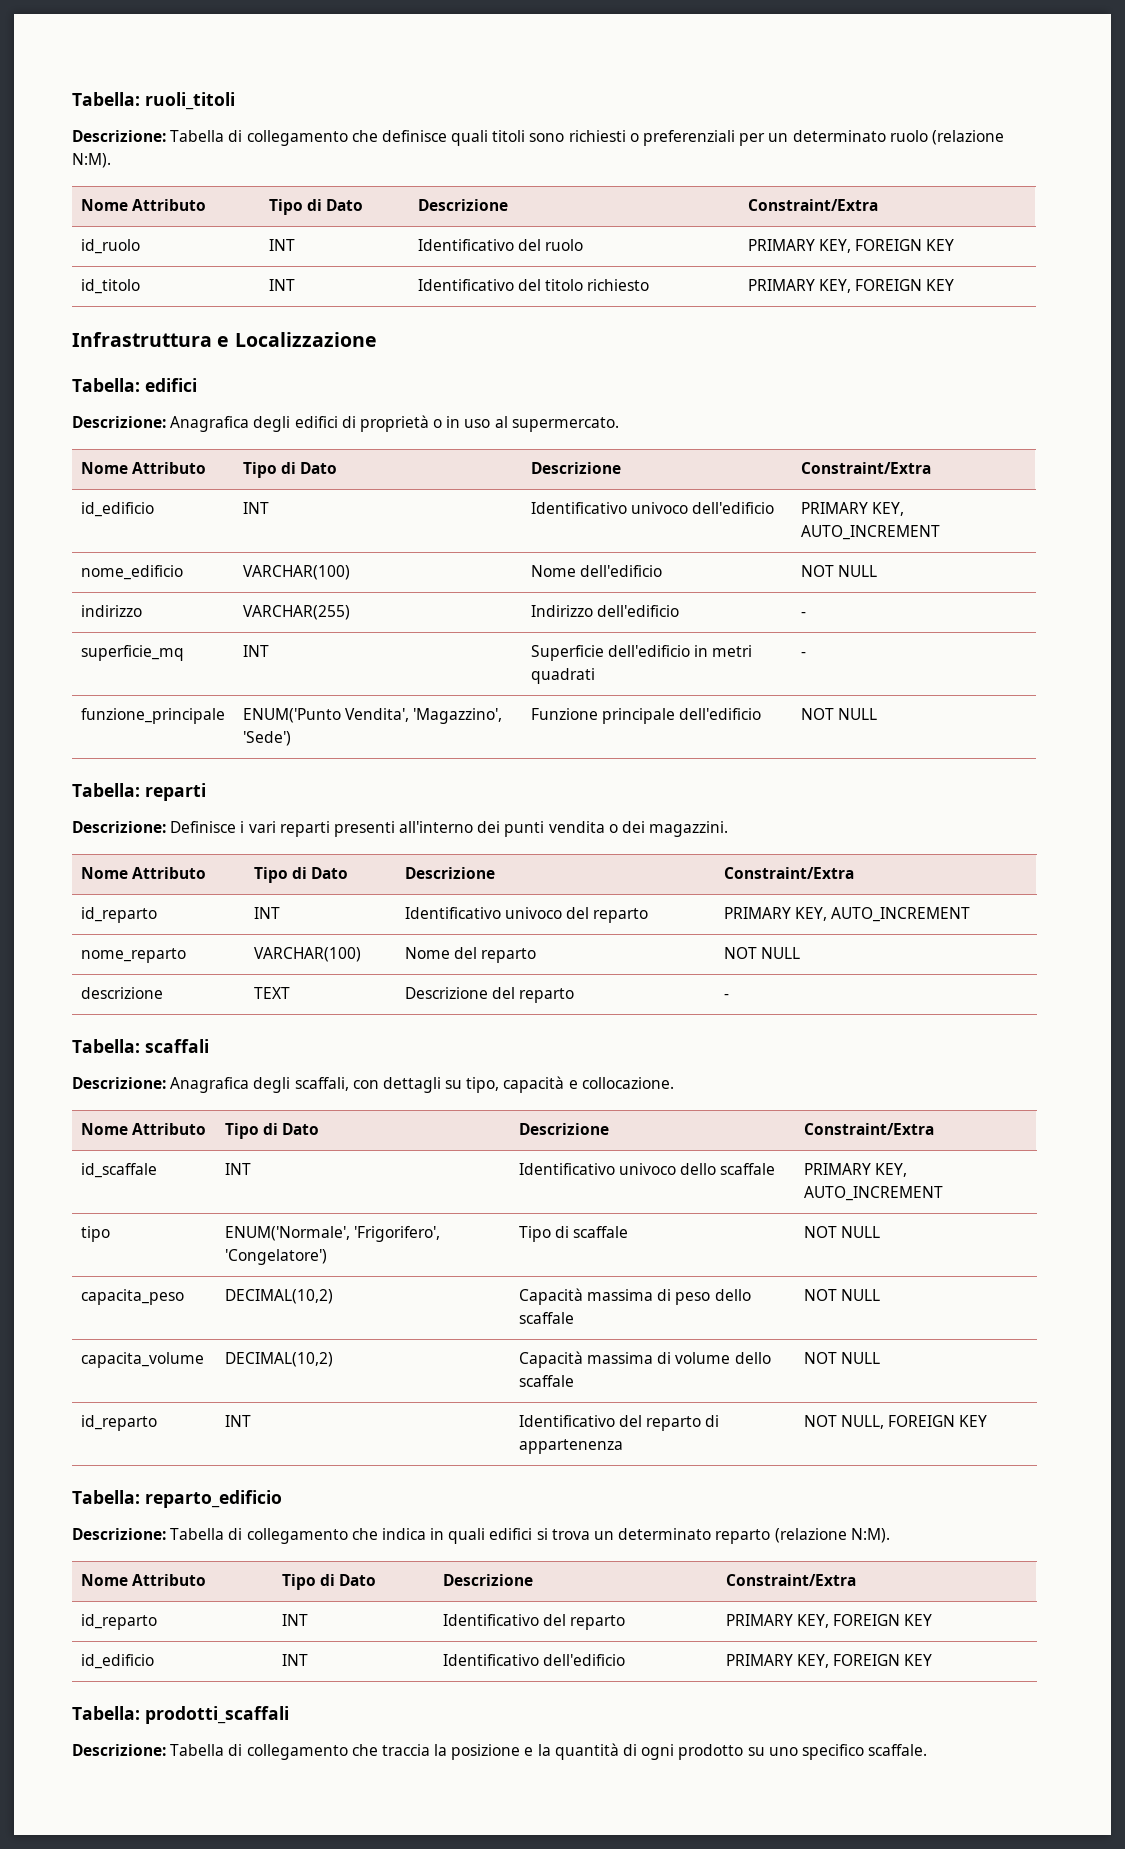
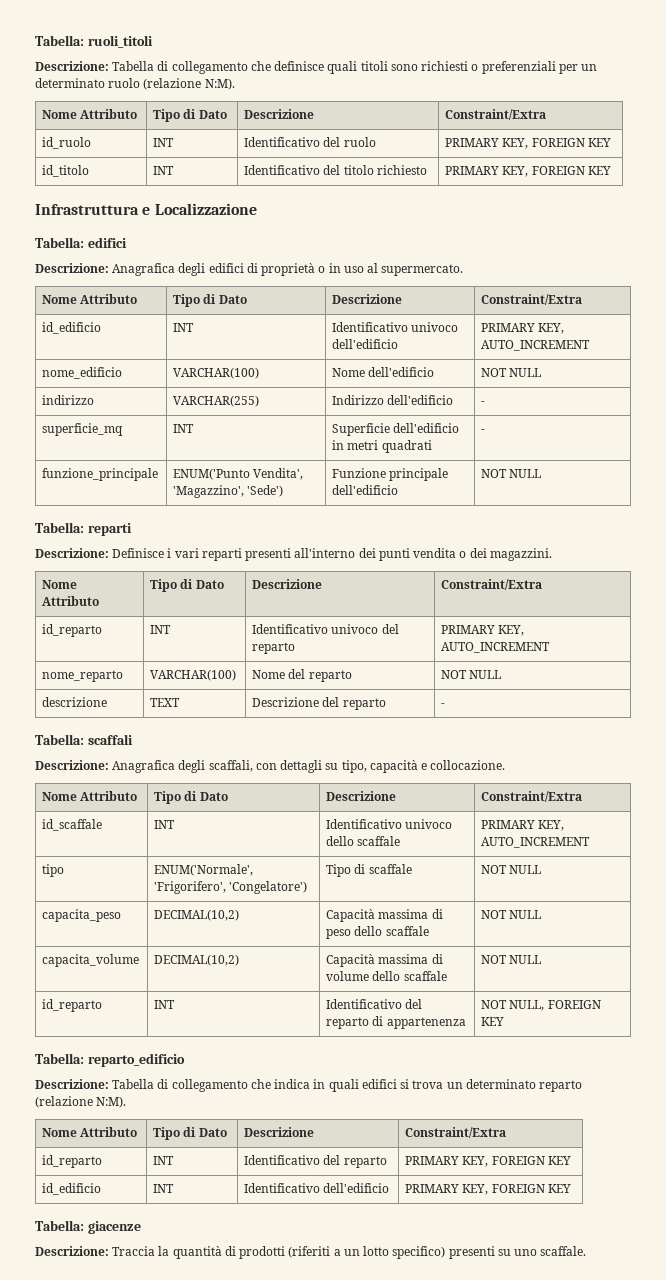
- Tabella: prodotti_scaffali
- Descrizione: Tabella di collegamento che traccia la posizione e la quantità di ogni prodotto su uno specifico scaffale.
+ Tabella: giacenze
+ Descrizione: Traccia la quantità di prodotti (riferiti a un lotto specifico) presenti su uno scaffale.

